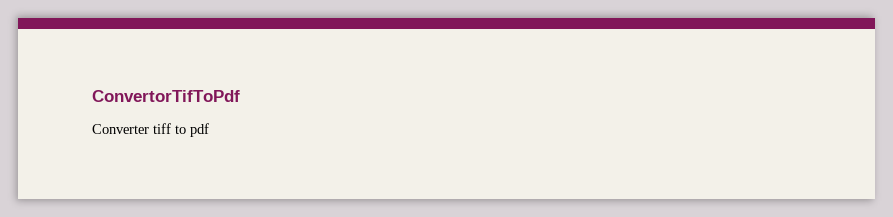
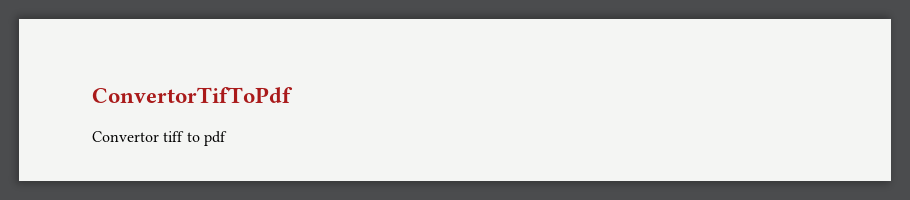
- Converter tiff to pdf
+ Convertor tiff to pdf

